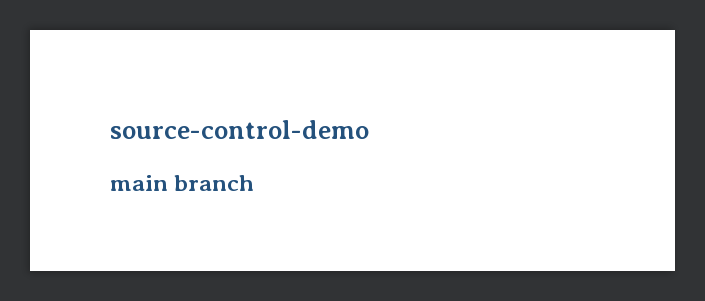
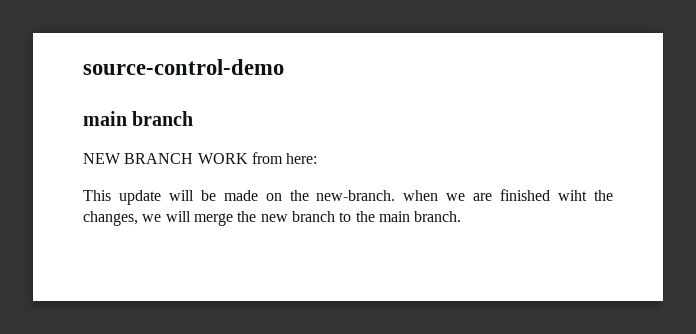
+ NEW BRANCH WORK from here:
+ This update will be made on the new-branch. when we are finished wiht the changes, we will merge the new branch to the main branch.

